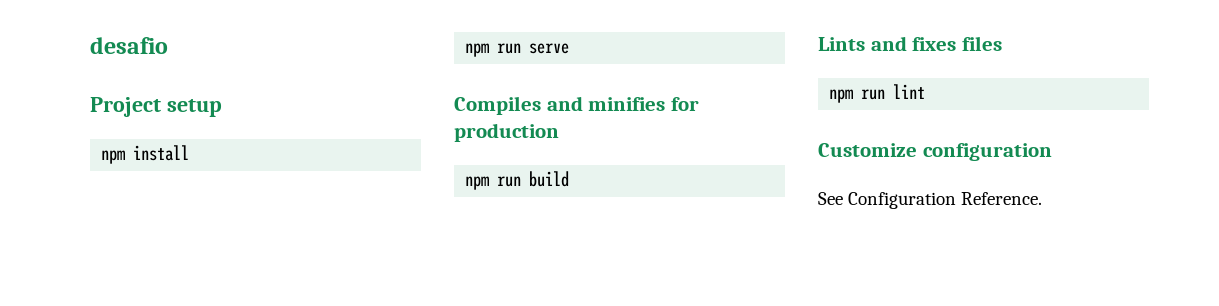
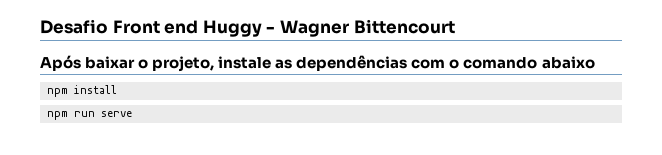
- desafio
- Project setup
+ Desafio Front end Huggy - Wagner Bittencourt
+ Após baixar o projeto, instale as dependências com o comando abaixo
- Compiles and minifies for production
- npm run build
- Lints and fixes files
- npm run lint
- Customize configuration
- See Configuration Reference.

